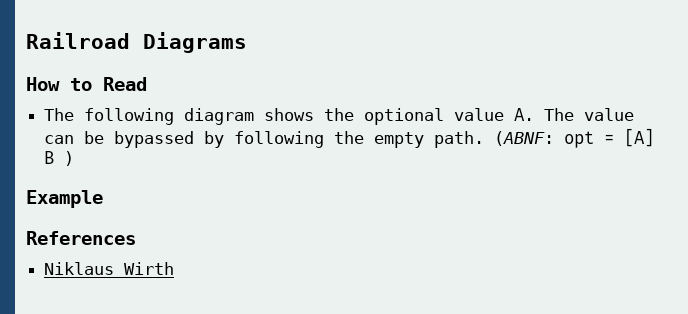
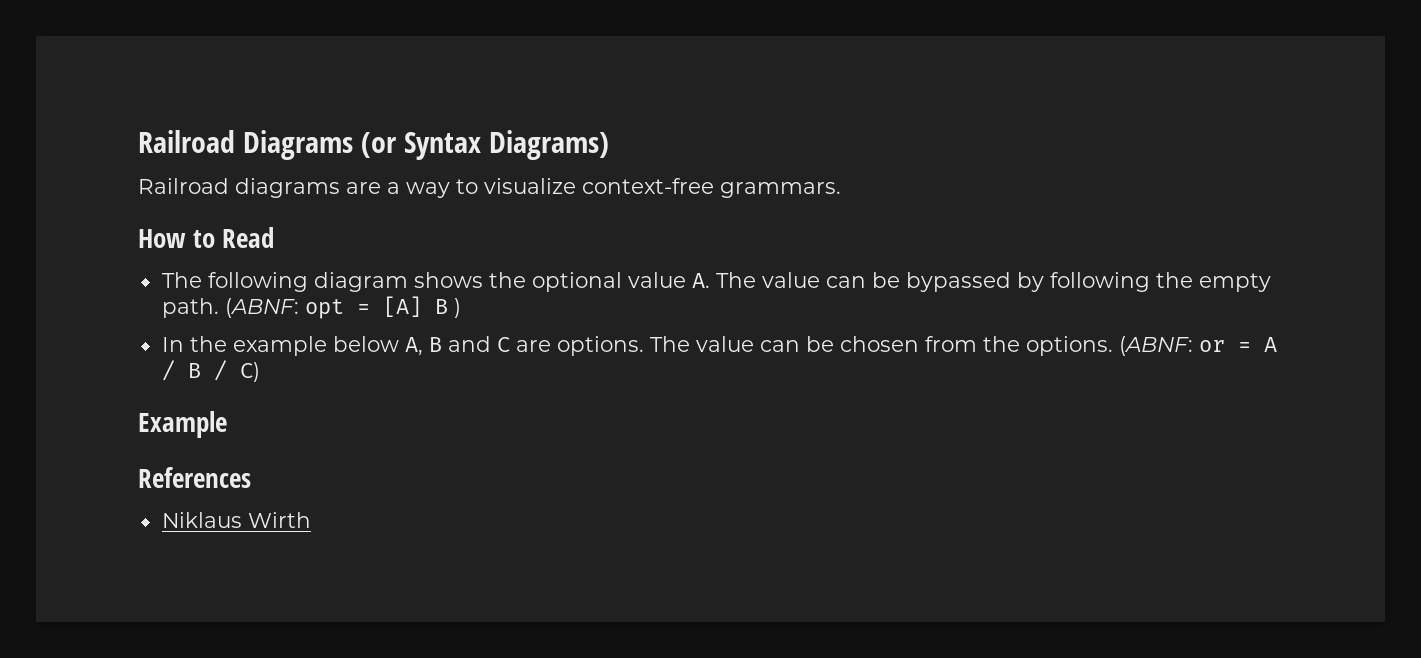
- Railroad Diagrams
+ Railroad Diagrams (or Syntax Diagrams)
+ Railroad diagrams are a way to visualize context-free grammars.
+ In the example below A, B and C are options. The value can be chosen from the options. (ABNF: or = A / B / C)

